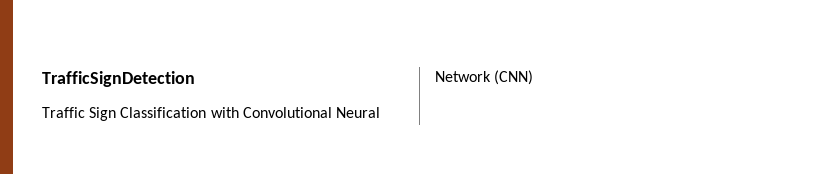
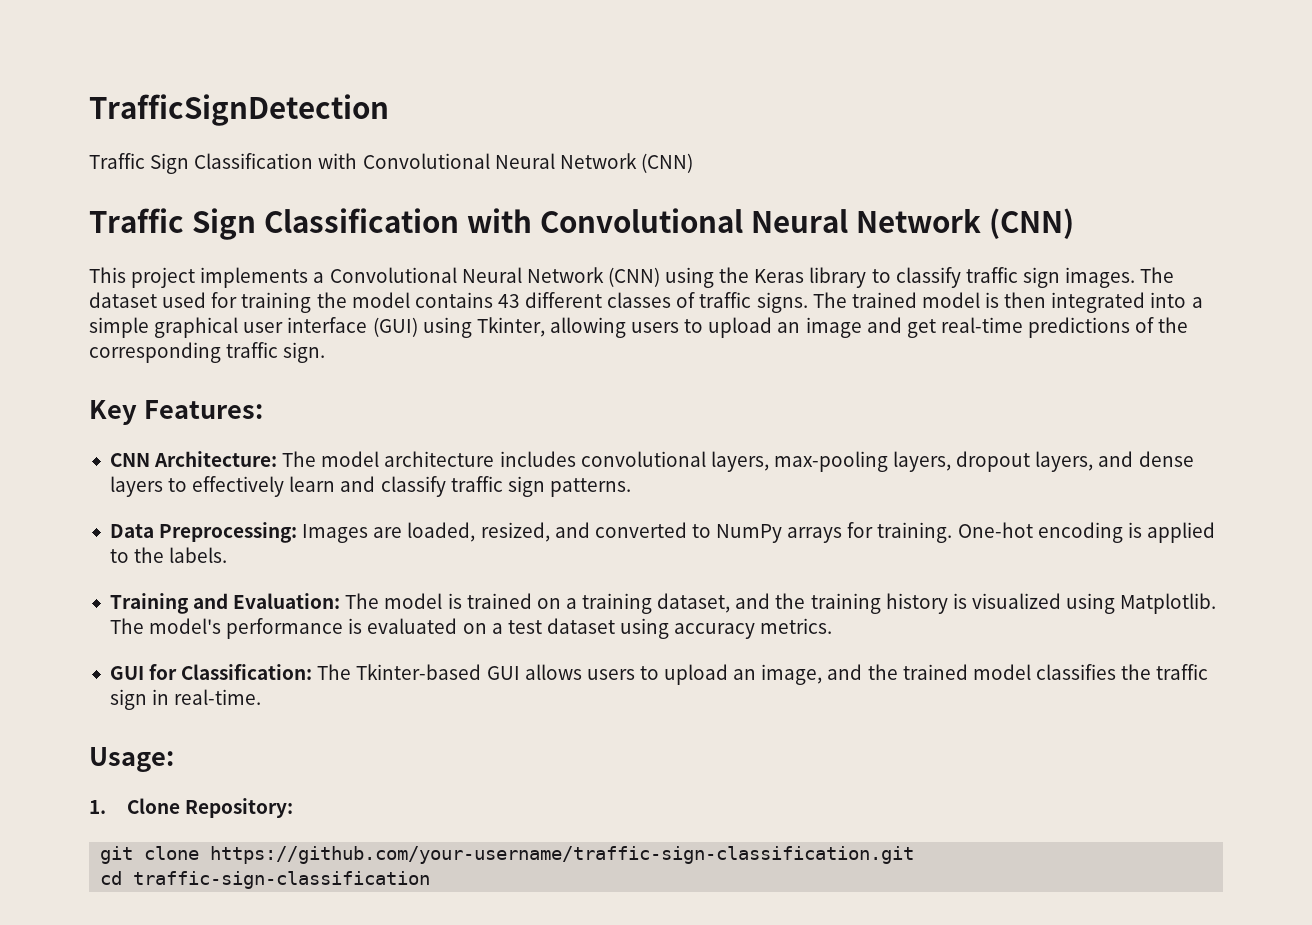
  TrafficSignDetection
  Traffic Sign Classification with Convolutional Neural Network (CNN)
+ Traffic Sign Classification with Convolutional Neural Network (CNN)
+ This project implements a Convolutional Neural Network (CNN) using the Keras library to classify traffic sign images. The dataset used for training the model contains 43 different classes of traffic signs. The trained model is then integrated into a simple graphical user interface (GUI) using Tkinter, allowing users to upload an image and get real-time predictions of the corresponding traffic sign.
+ Key Features:
+ CNN Architecture: The model architecture includes convolutional layers, max-pooling layers, dropout layers, and dense layers to effectively learn and classify traffic sign patterns.
+ Data Preprocessing: Images are loaded, resized, and converted to NumPy arrays for training. One-hot encoding is applied to the labels.
+ Training and Evaluation: The model is trained on a training dataset, and the training history is visualized using Matplotlib. The model's performance is evaluated on a test dataset using accuracy metrics.
+ GUI for Classification: The Tkinter-based GUI allows users to upload an image, and the trained model classifies the traffic sign in real-time.
+ Usage:
+ 1. Clone Repository:
+ git clone https://github.com/your-username/traffic-sign-classification.git
+ cd traffic-sign-classification

